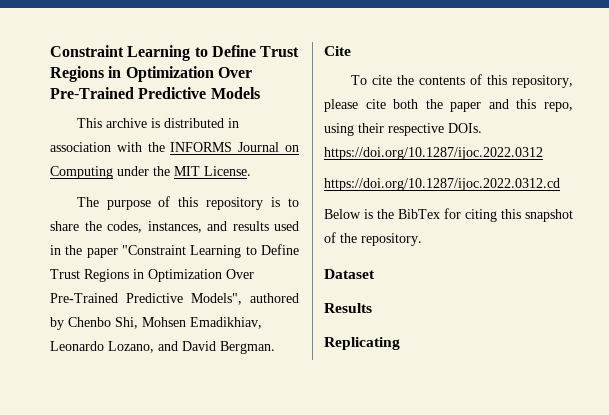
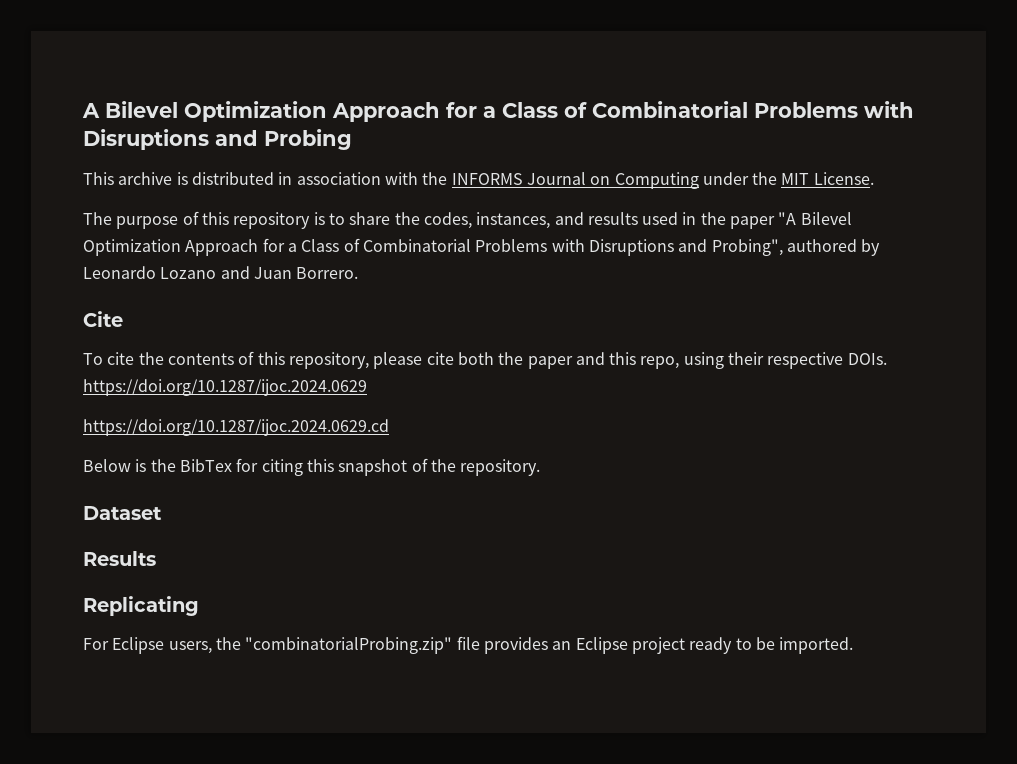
- Constraint Learning to Define Trust Regions in Optimization Over Pre-Trained Predictive Models
+ A Bilevel Optimization Approach for a Class of Combinatorial Problems with Disruptions and Probing
- The purpose of this repository is to share the codes, instances, and results used in the paper "Constraint Learning to Define Trust Regions in Optimization Over Pre-Trained Predictive Models", authored by Chenbo Shi, Mohsen Emadikhiav, Leonardo Lozano, and David Bergman.
+ The purpose of this repository is to share the codes, instances, and results used in the paper "A Bilevel Optimization Approach for a Class of Combinatorial Problems with Disruptions and Probing", authored by Leonardo Lozano and Juan Borrero.
- To cite the contents of this repository, please cite both the paper and this repo, using their respective DOIs. https://doi.org/10.1287/ijoc.2022.0312
- https://doi.org/10.1287/ijoc.2022.0312.cd
+ To cite the contents of this repository, please cite both the paper and this repo, using their respective DOIs. https://doi.org/10.1287/ijoc.2024.0629
+ https://doi.org/10.1287/ijoc.2024.0629.cd
+ For Eclipse users, the "combinatorialProbing.zip" file provides an Eclipse project ready to be imported.

